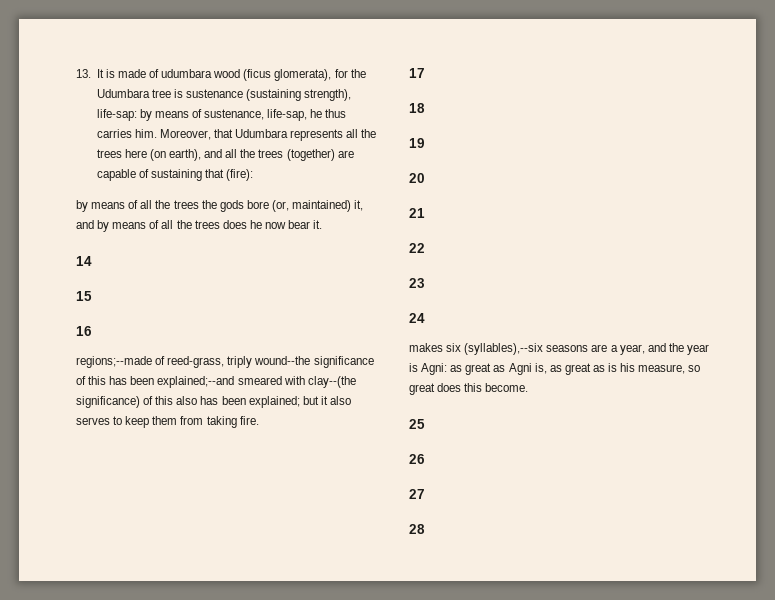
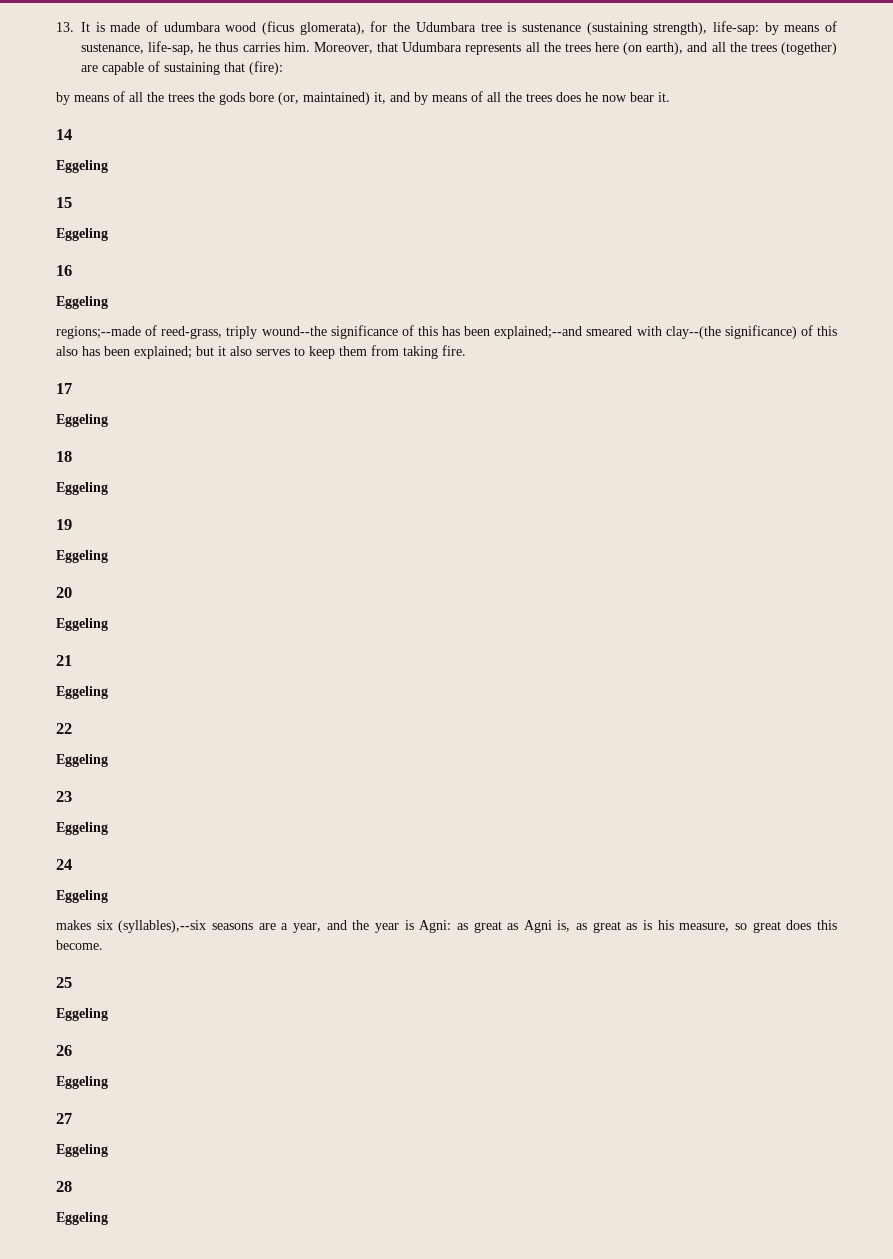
  14
+ Eggeling
  15
+ Eggeling
  16
+ Eggeling
  17
+ Eggeling
  18
+ Eggeling
  19
+ Eggeling
  20
+ Eggeling
  21
+ Eggeling
  22
+ Eggeling
  23
+ Eggeling
  24
+ Eggeling
  25
+ Eggeling
  26
+ Eggeling
  27
+ Eggeling
  28
+ Eggeling

